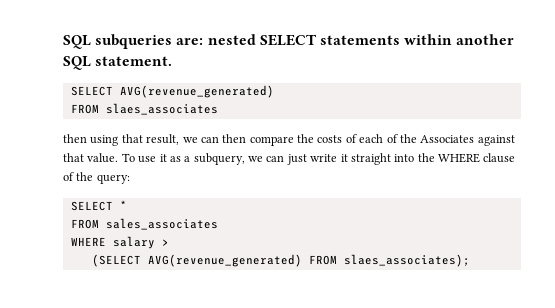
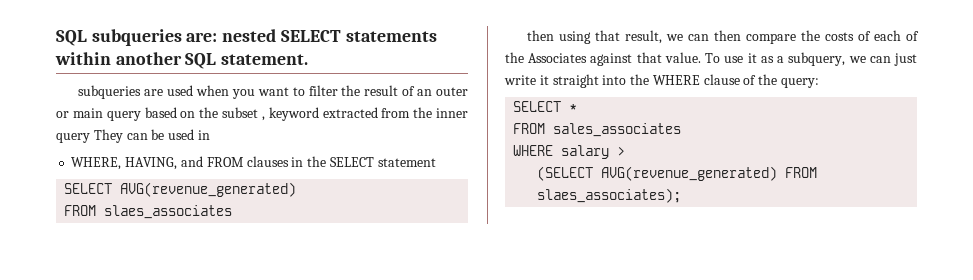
+ subqueries are used when you want to filter the result of an outer or main query based on the subset , keyword extracted from the inner query They can be used in
+ WHERE, HAVING, and FROM clauses in the SELECT statement

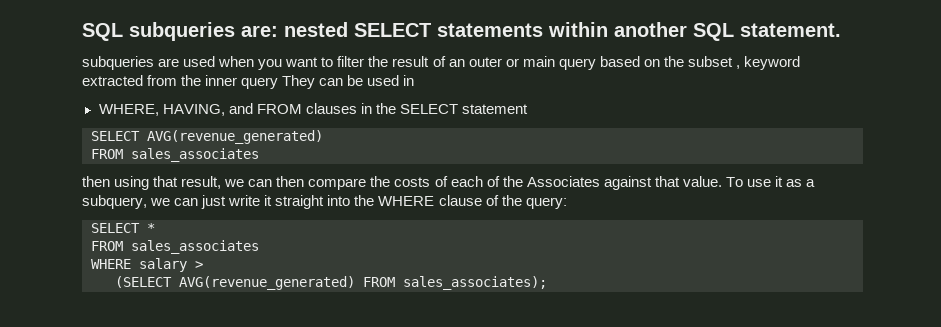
  SELECT AVG(revenue_generated)
- FROM slaes_associates
+ FROM sales_associates
- (SELECT AVG(revenue_generated) FROM slaes_associates);
+ (SELECT AVG(revenue_generated) FROM sales_associates);

